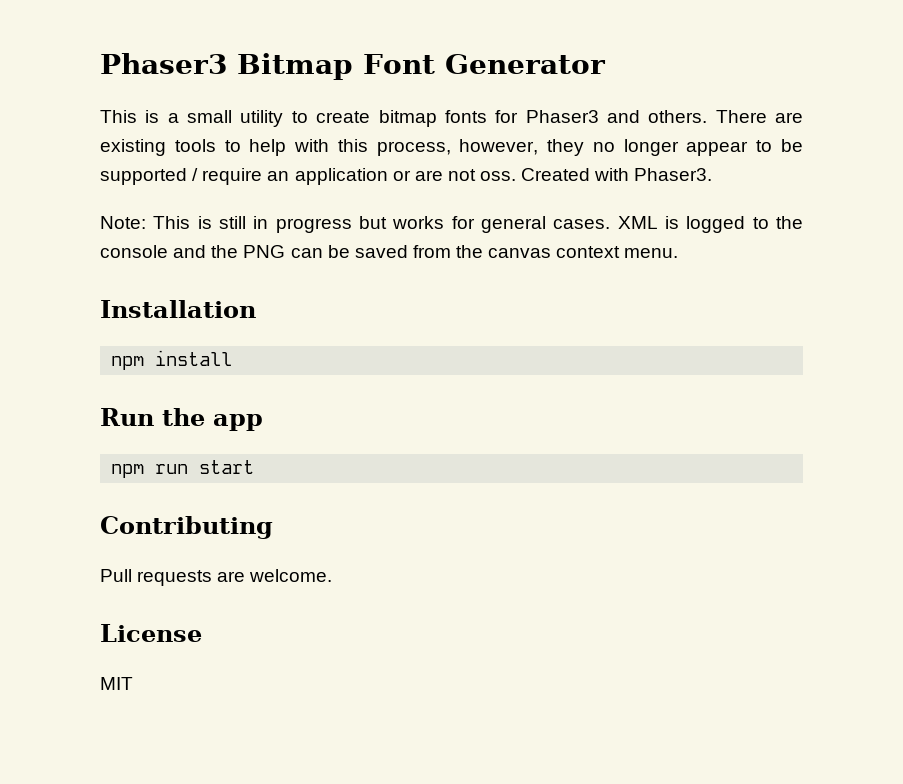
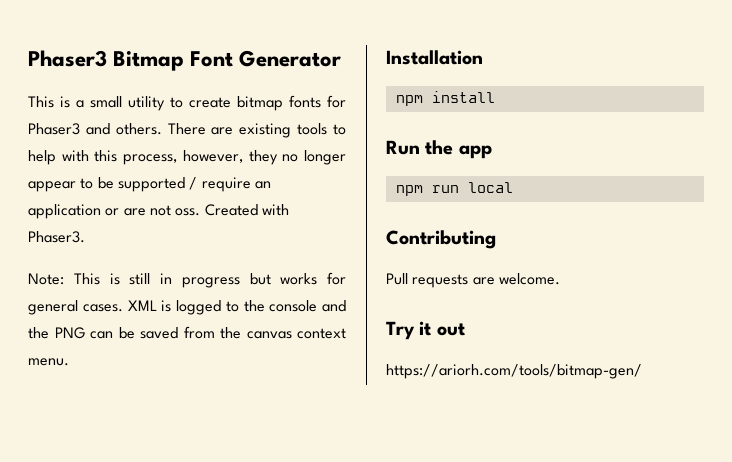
- npm run start
+ npm run local
- License
- MIT
+ Try it out
+ https://ariorh.com/tools/bitmap-gen/

